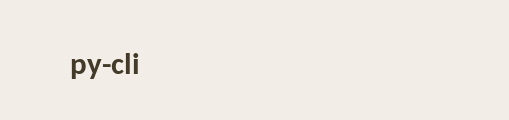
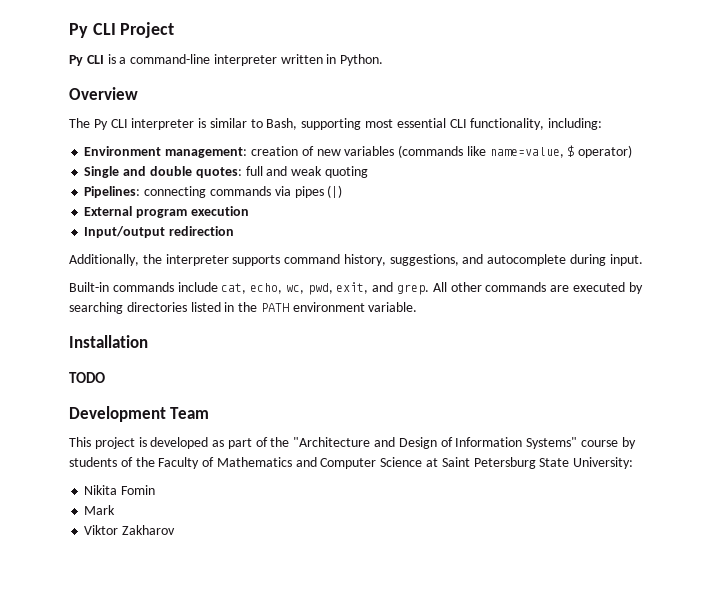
- py-cli
+ Py CLI Project
+ Py CLI is a command-line interpreter written in Python.
+ Overview
+ The Py CLI interpreter is similar to Bash, supporting most essential CLI functionality, including:
+ Environment management: creation of new variables (commands like name=value, $ operator)
+ Single and double quotes: full and weak quoting
+ Pipelines: connecting commands via pipes (|)
+ External program execution
+ Input/output redirection
+ Additionally, the interpreter supports command history, suggestions, and autocomplete during input.
+ Built-in commands include cat, echo, wc, pwd, exit, and grep. All other commands are executed by searching directories listed in the PATH environment variable.
+ Installation
+ TODO
+ Development Team
+ This project is developed as part of the "Architecture and Design of Information Systems" course by students of the Faculty of Mathematics and Computer Science at Saint Petersburg State University:
+ Nikita Fomin
+ Mark
+ Viktor Zakharov

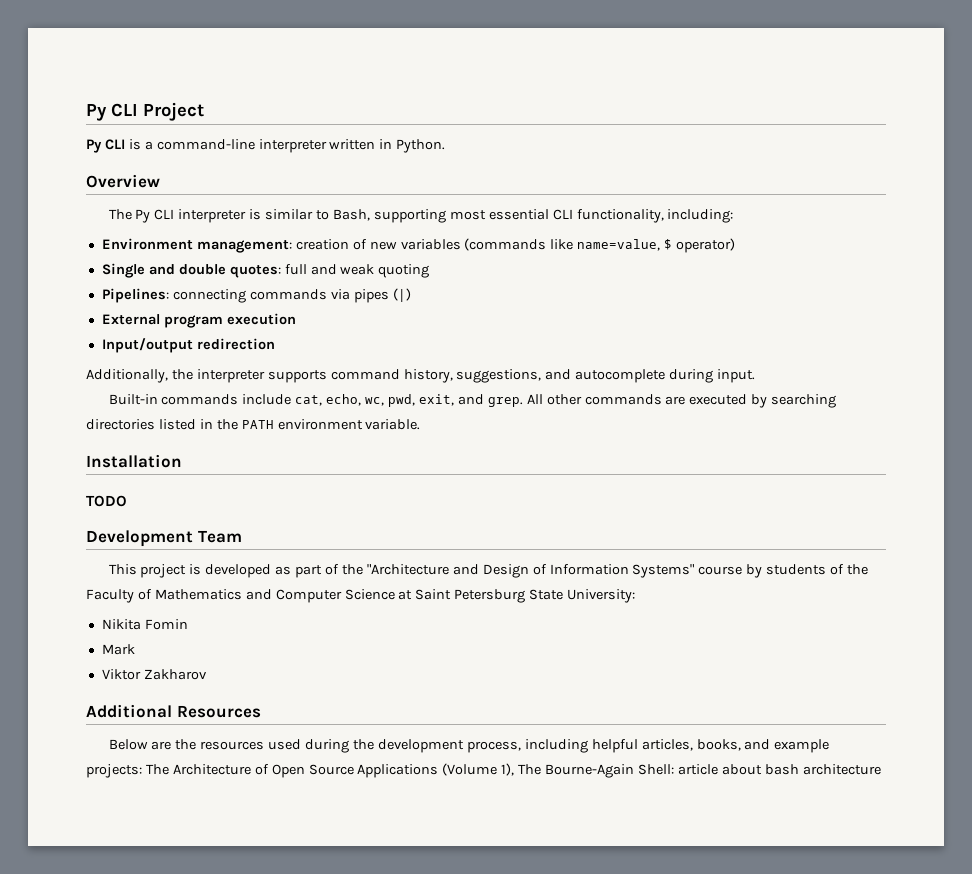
+ Additional Resources
+ Below are the resources used during the development process, including helpful articles, books, and example projects: The Architecture of Open Source Applications (Volume 1), The Bourne-Again Shell: article about bash architecture

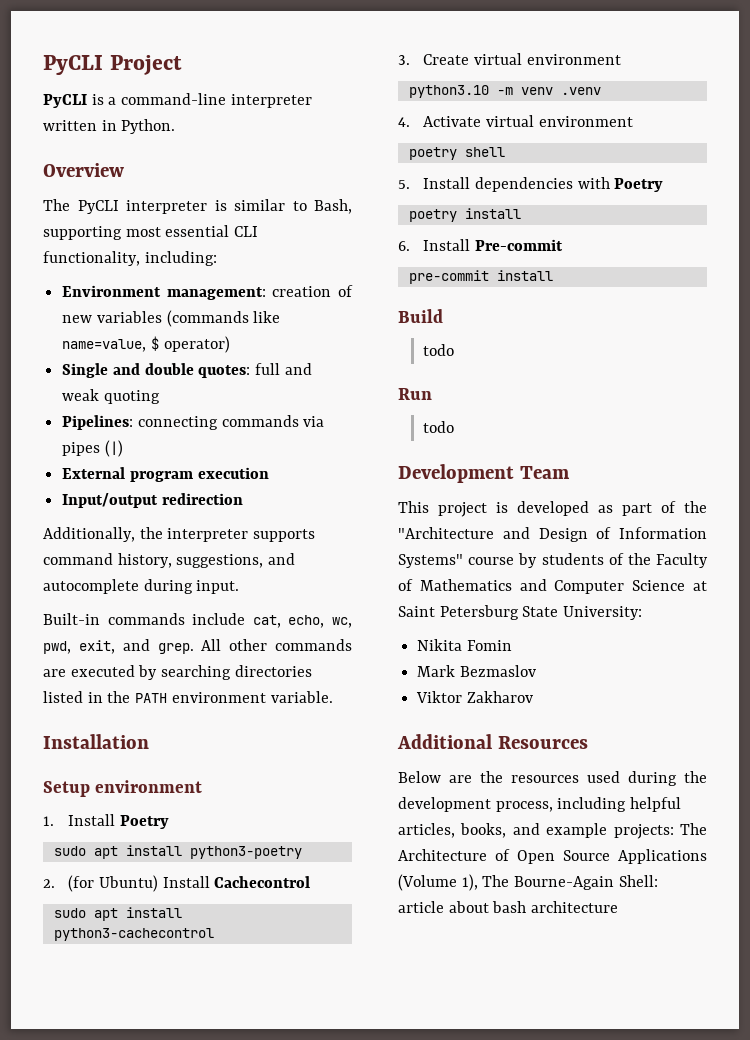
- Py CLI Project
+ PyCLI Project
- Py CLI is a command-line interpreter written in Python.
+ PyCLI is a command-line interpreter written in Python.
- The Py CLI interpreter is similar to Bash, supporting most essential CLI functionality, including:
+ The PyCLI interpreter is similar to Bash, supporting most essential CLI functionality, including:
- TODO
+ Setup environment
+ 1. Install Poetry
+ sudo apt install python3-poetry
+ 2. (for Ubuntu) Install Cachecontrol
+ sudo apt install python3-cachecontrol
+ 3. Create virtual environment
+ python3.10 -m venv .venv
+ 4. Activate virtual environment
+ poetry shell
+ 5. Install dependencies with Poetry
+ poetry install
+ 6. Install Pre-commit
+ pre-commit install
+ Build
+ todo
+ Run
+ todo
- Mark
+ Mark Bezmaslov

